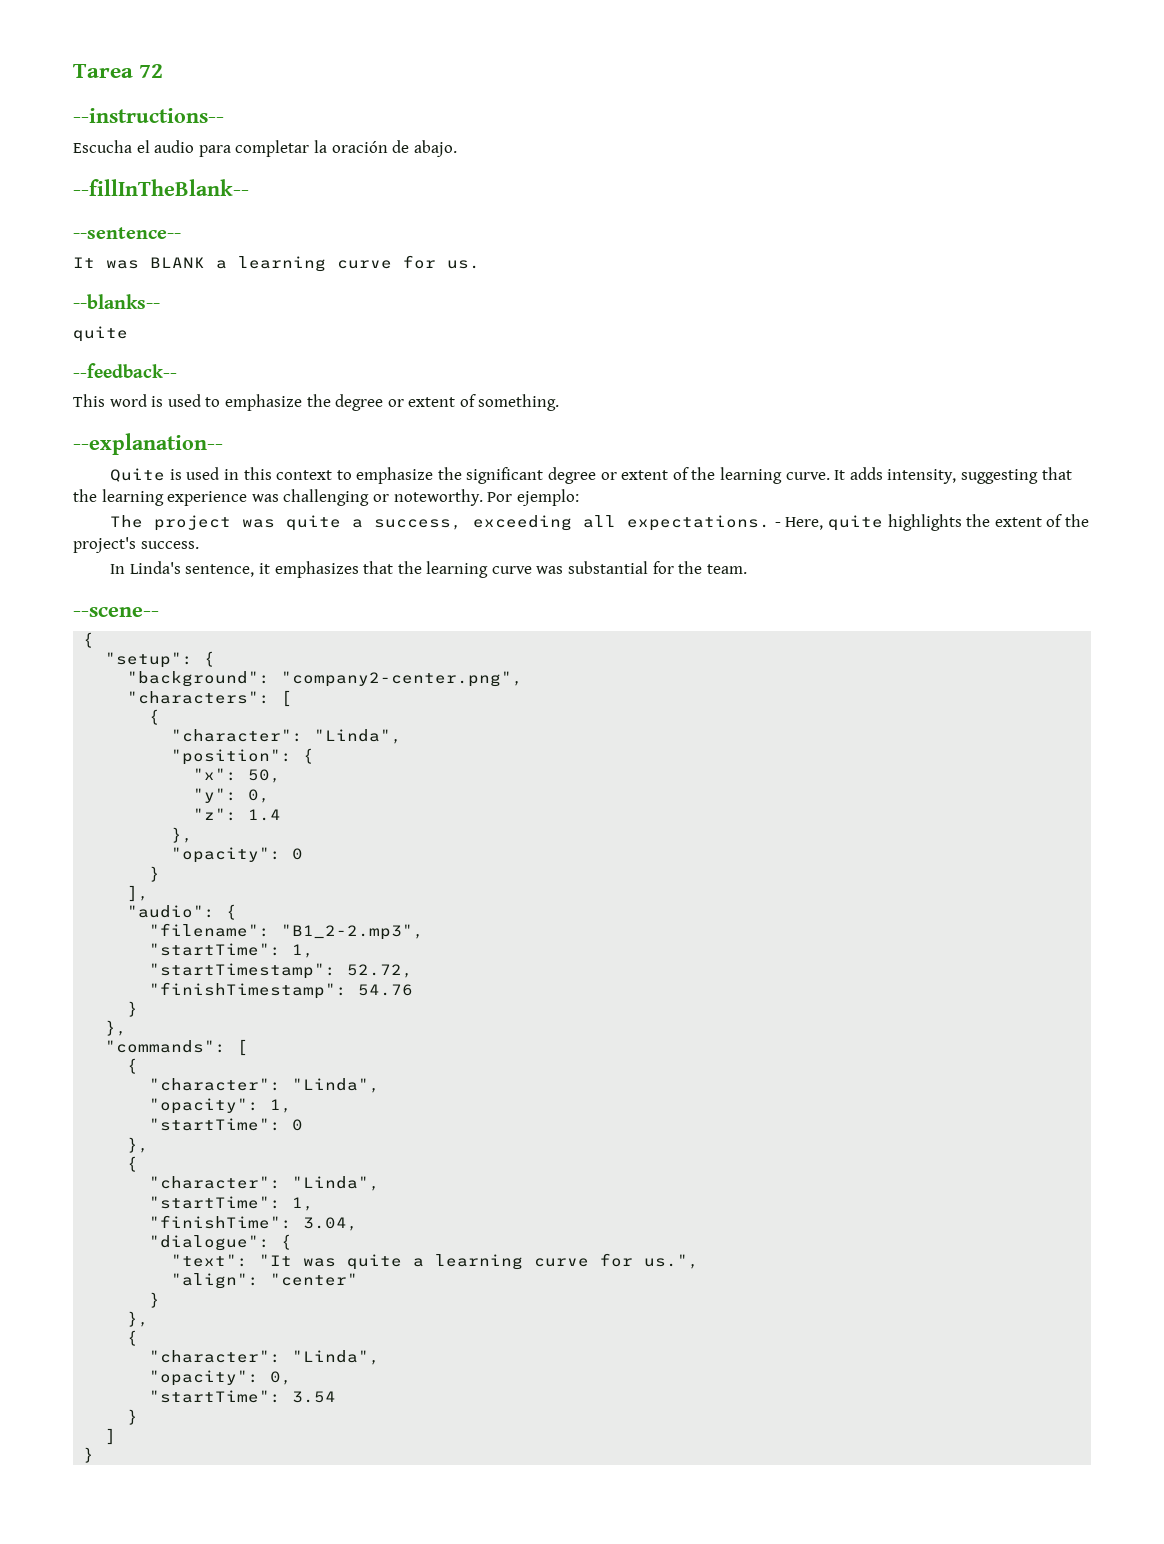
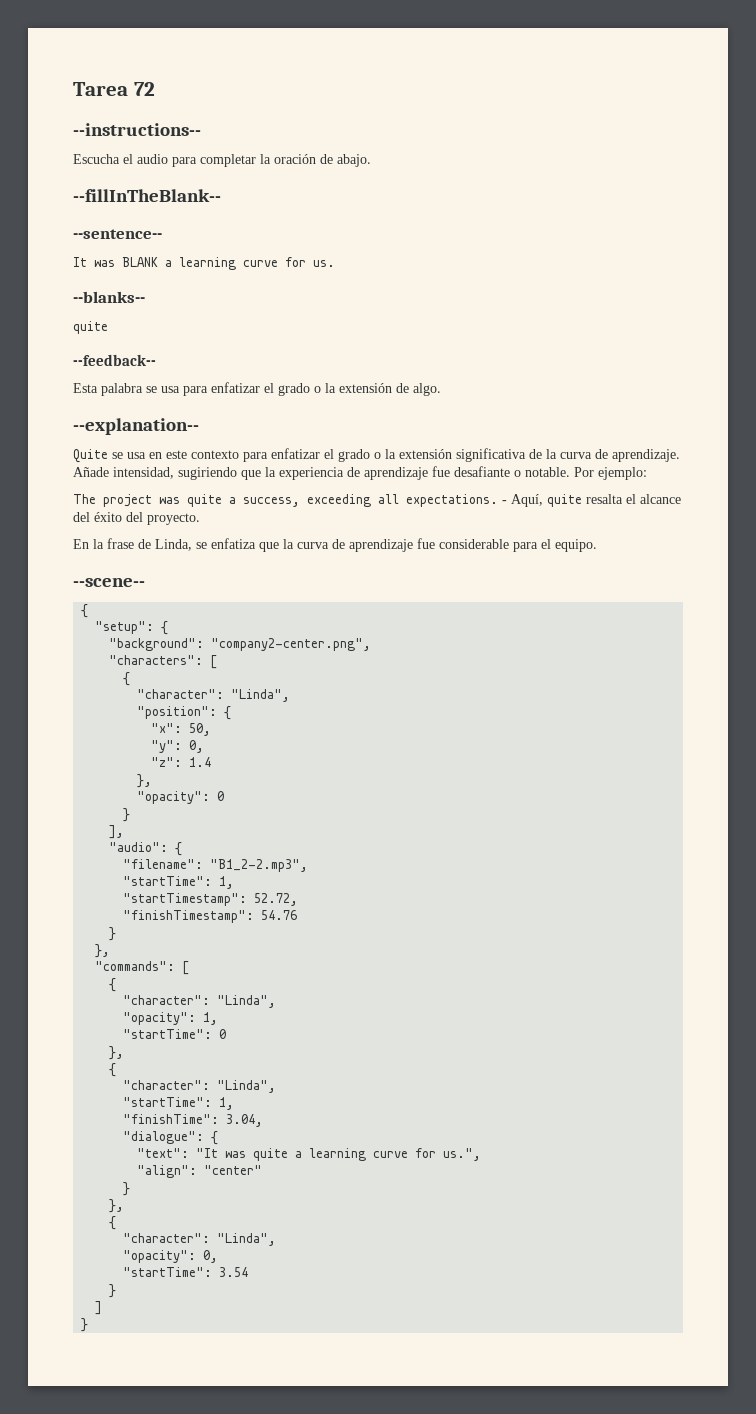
- This word is used to emphasize the degree or extent of something.
+ Esta palabra se usa para enfatizar el grado o la extensión de algo.
  --explanation--
- Quite is used in this context to emphasize the significant degree or extent of the learning curve. It adds intensity, suggesting that the learning experience was challenging or noteworthy.
+ Quite se usa en este contexto para enfatizar el grado o la extensión significativa de la curva de aprendizaje. Añade intensidad, sugiriendo que la experiencia de aprendizaje fue desafiante o notable.
- - Here, quite highlights the extent of the project's success.
- In Linda's sentence, it emphasizes that the learning curve was substantial for the team.
+ - Aquí, quite resalta el alcance del éxito del proyecto.
+ En la frase de Linda, se enfatiza que la curva de aprendizaje fue considerable para el equipo.

